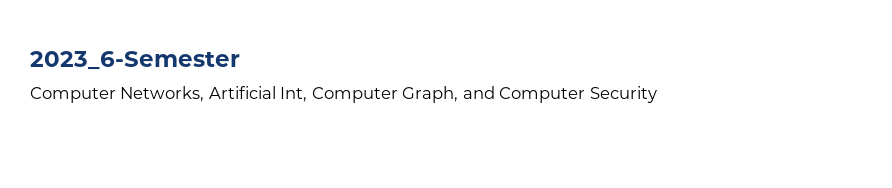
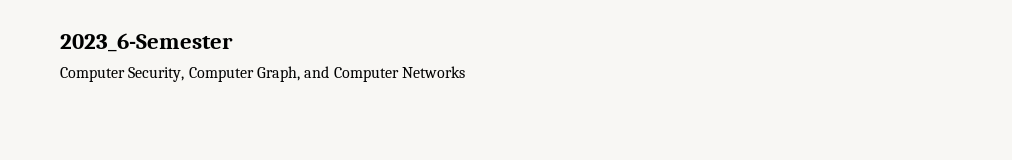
- Computer Networks, Artificial Int, Computer Graph, and Computer Security
+ Computer Security, Computer Graph, and Computer Networks

